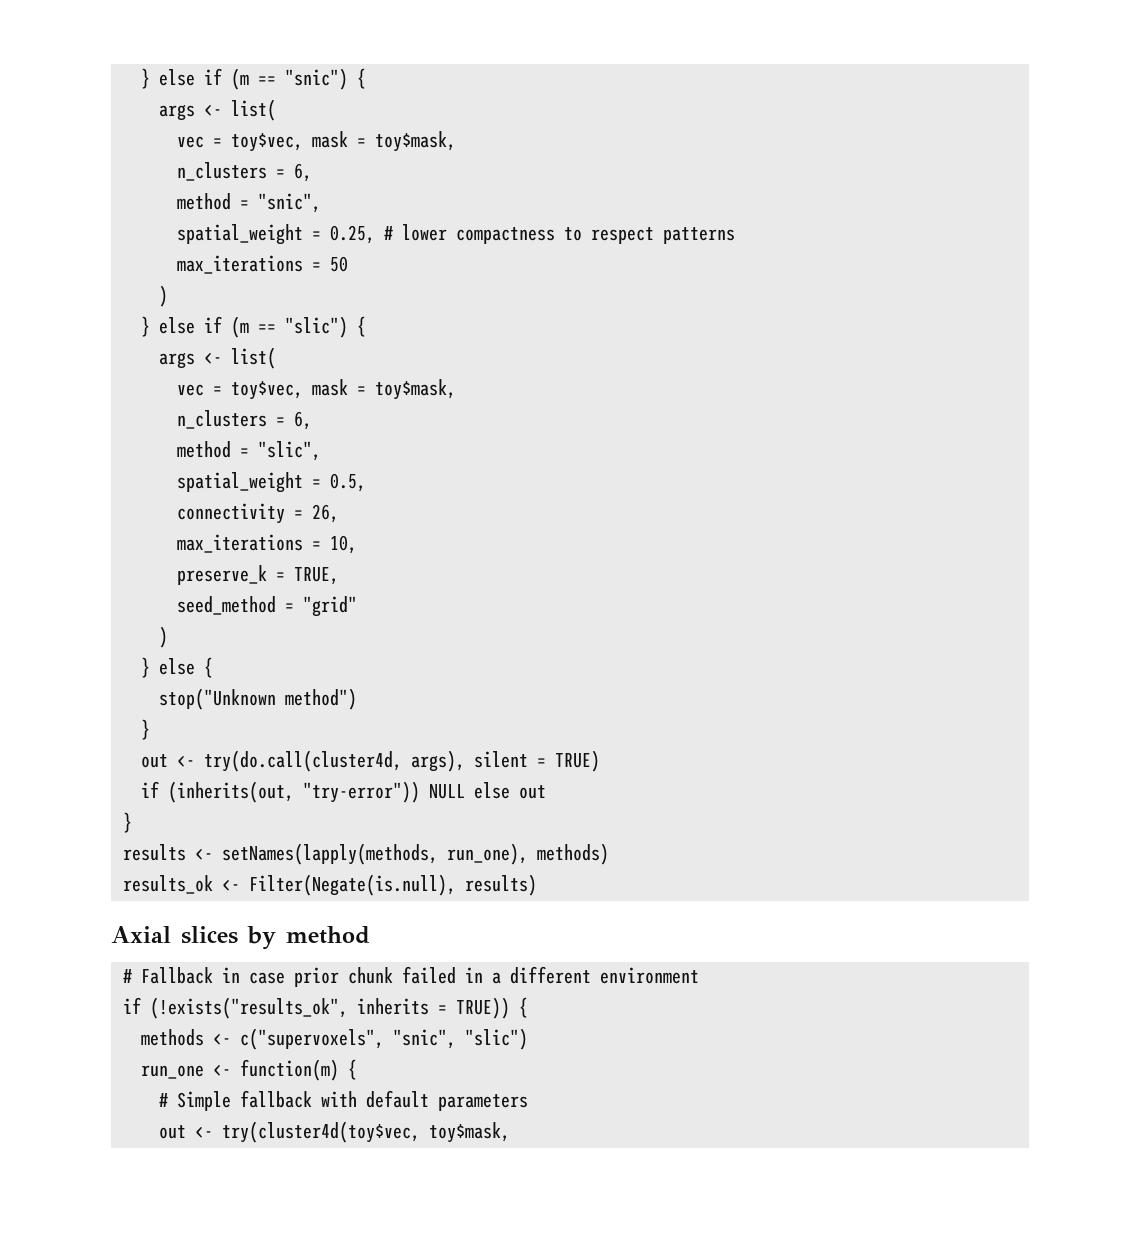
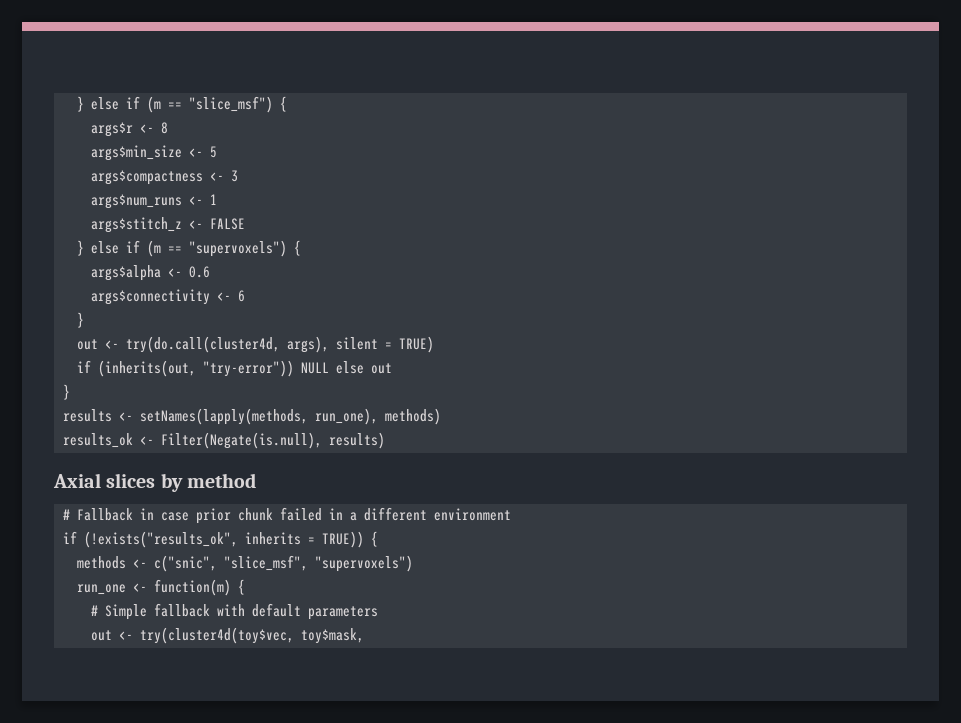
- } else if (m == "snic") {
- args <- list(
- vec = toy$vec, mask = toy$mask,
- n_clusters = 6,
- method = "snic",
- spatial_weight = 0.25, # lower compactness to respect patterns
- max_iterations = 50
- )
- } else if (m == "slic") {
- args <- list(
- vec = toy$vec, mask = toy$mask,
- n_clusters = 6,
- method = "slic",
- spatial_weight = 0.5,
- connectivity = 26,
- max_iterations = 10,
- preserve_k = TRUE,
- seed_method = "grid"
- )
- } else {
- stop("Unknown method")
+ } else if (m == "slice_msf") {
+ args$r <- 8
+ args$min_size <- 5
+ args$compactness <- 3
+ args$num_runs <- 1
+ args$stitch_z <- FALSE
+ } else if (m == "supervoxels") {
+ args$alpha <- 0.6
+ args$connectivity <- 6
- methods <- c("supervoxels", "snic", "slic")
+ methods <- c("snic", "slice_msf", "supervoxels")

